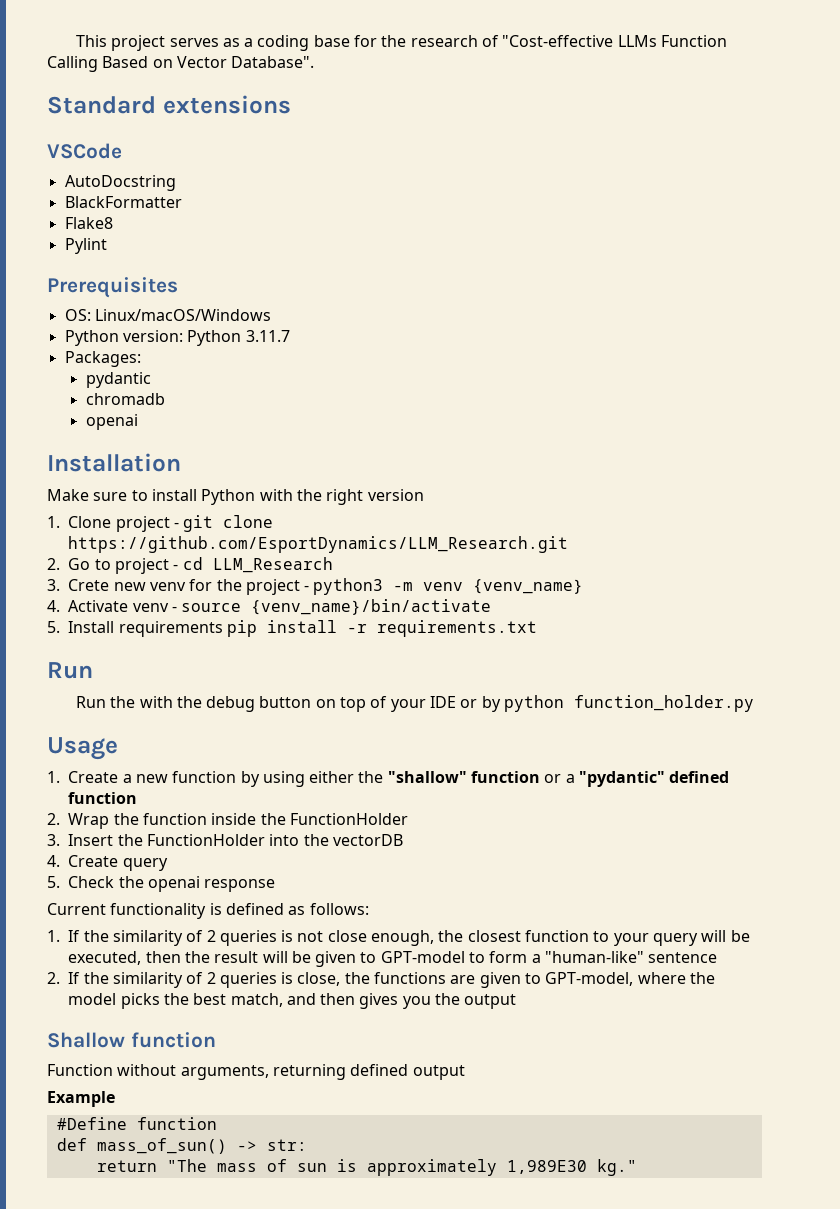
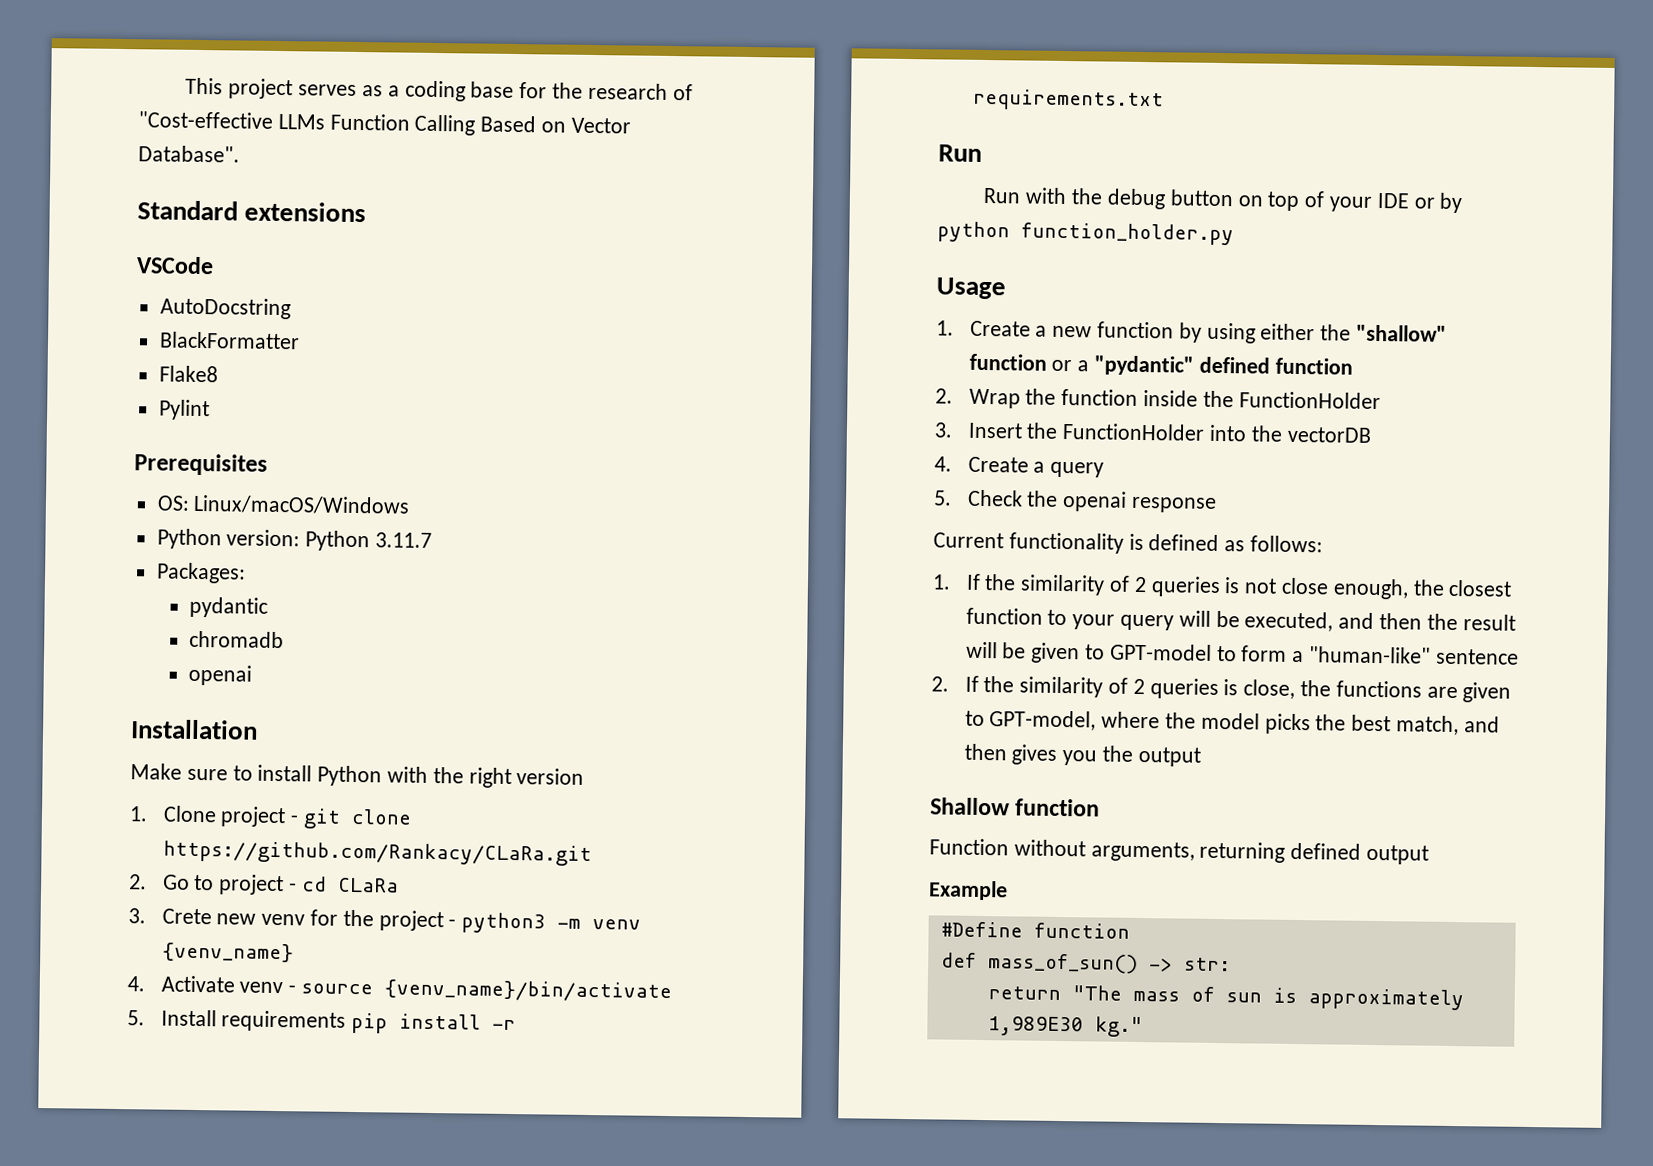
- 1. Clone project - git clone https://github.com/EsportDynamics/LLM_Research.git
+ 1. Clone project - git clone https://github.com/Rankacy/CLaRa.git
- 2. Go to project - cd LLM_Research
+ 2. Go to project - cd CLaRa
- Run the with the debug button on top of your IDE or by python function_holder.py
+ Run with the debug button on top of your IDE or by python function_holder.py
- 4. Create query
+ 4. Create a query
- 1. If the similarity of 2 queries is not close enough, the closest function to your query will be executed, then the result will be given to GPT-model to form a "human-like" sentence
+ 1. If the similarity of 2 queries is not close enough, the closest function to your query will be executed, and then the result will be given to GPT-model to form a "human-like" sentence

